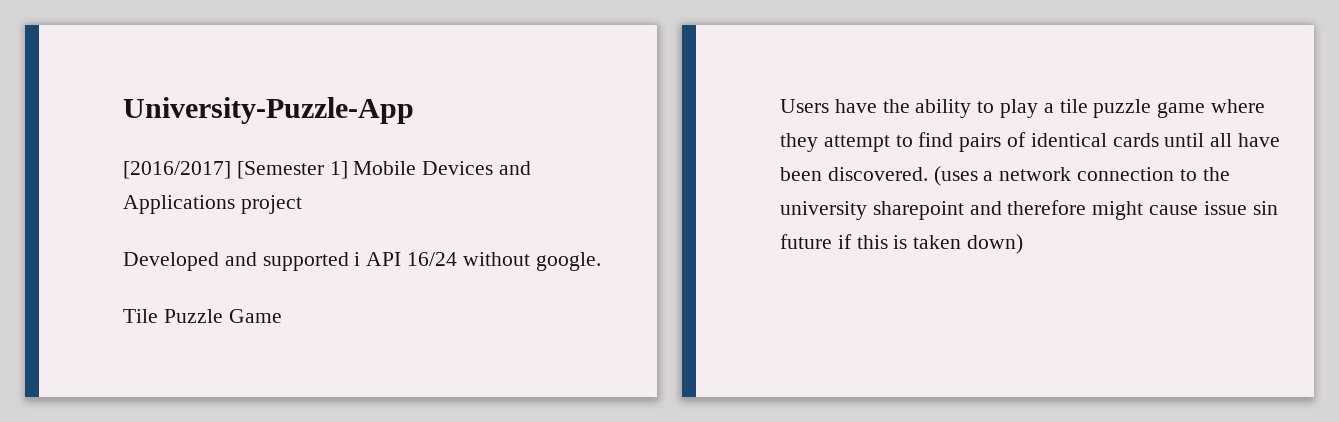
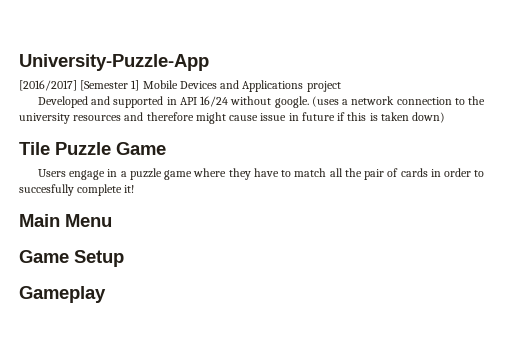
- Developed and supported i API 16/24 without google.
- Tile Puzzle Game
- Users have the ability to play a tile puzzle game where they attempt to find pairs of identical cards until all have been discovered.
+ Developed and supported in API 16/24 without google.
- (uses a network connection to the university sharepoint and therefore might cause issue sin future if this is taken down)
+ (uses a network connection to the university resources and therefore might cause issue in future if this is taken down)
+ Tile Puzzle Game
+ Users engage in a puzzle game where they have to match all the pair of cards in order to succesfully complete it!
+ Main Menu
+ Game Setup
+ Gameplay

